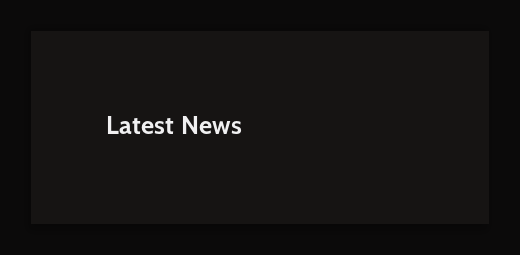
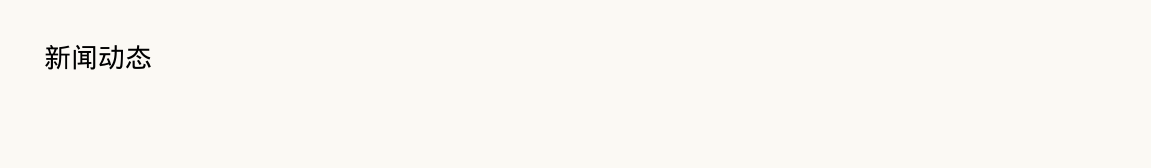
- Latest News
+ 新闻动态

